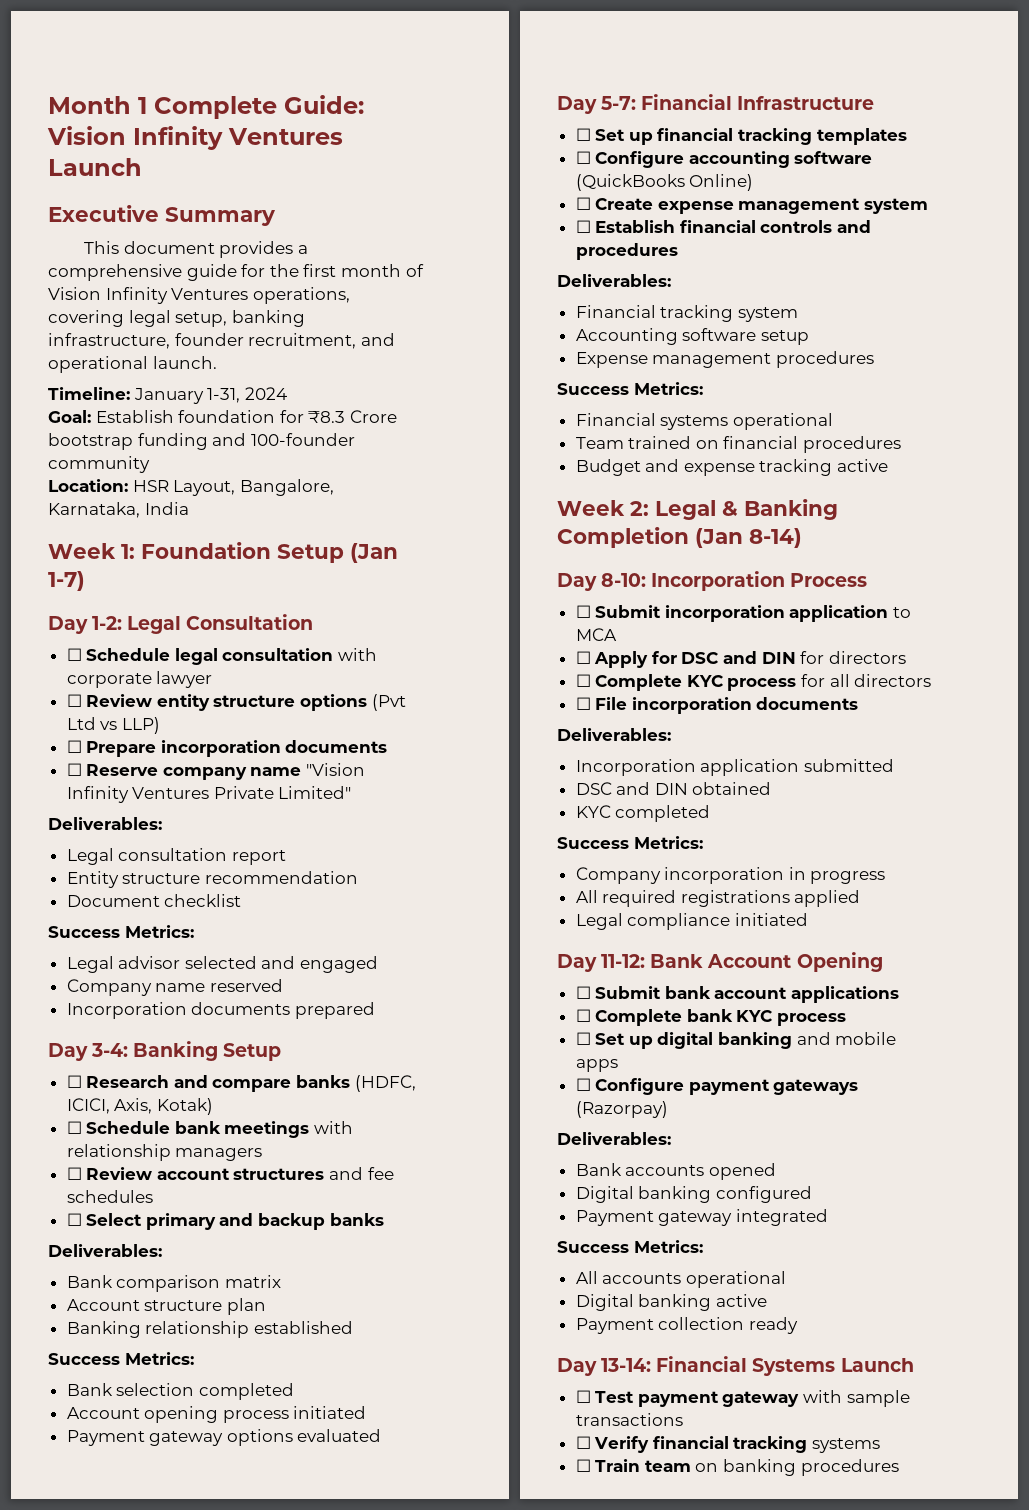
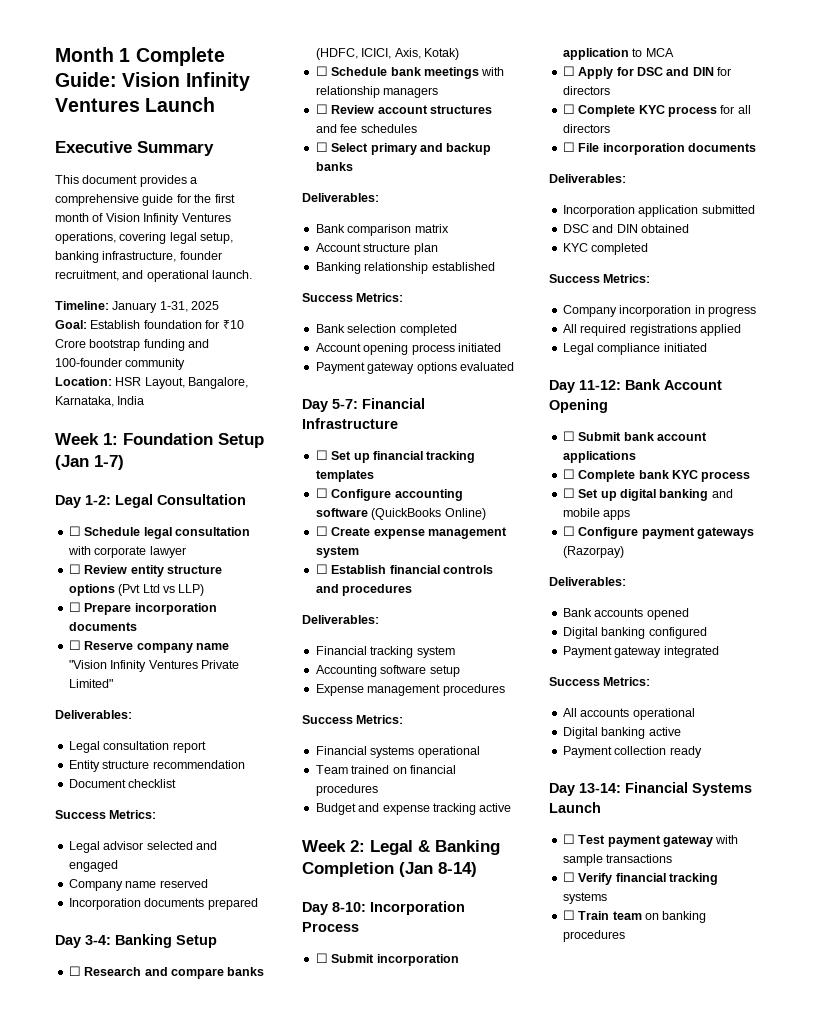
- Timeline: January 1-31, 2024
+ Timeline: January 1-31, 2025
- Goal: Establish foundation for ₹8.3 Crore bootstrap funding and 100-founder community
+ Goal: Establish foundation for ₹10 Crore bootstrap funding and 100-founder community

